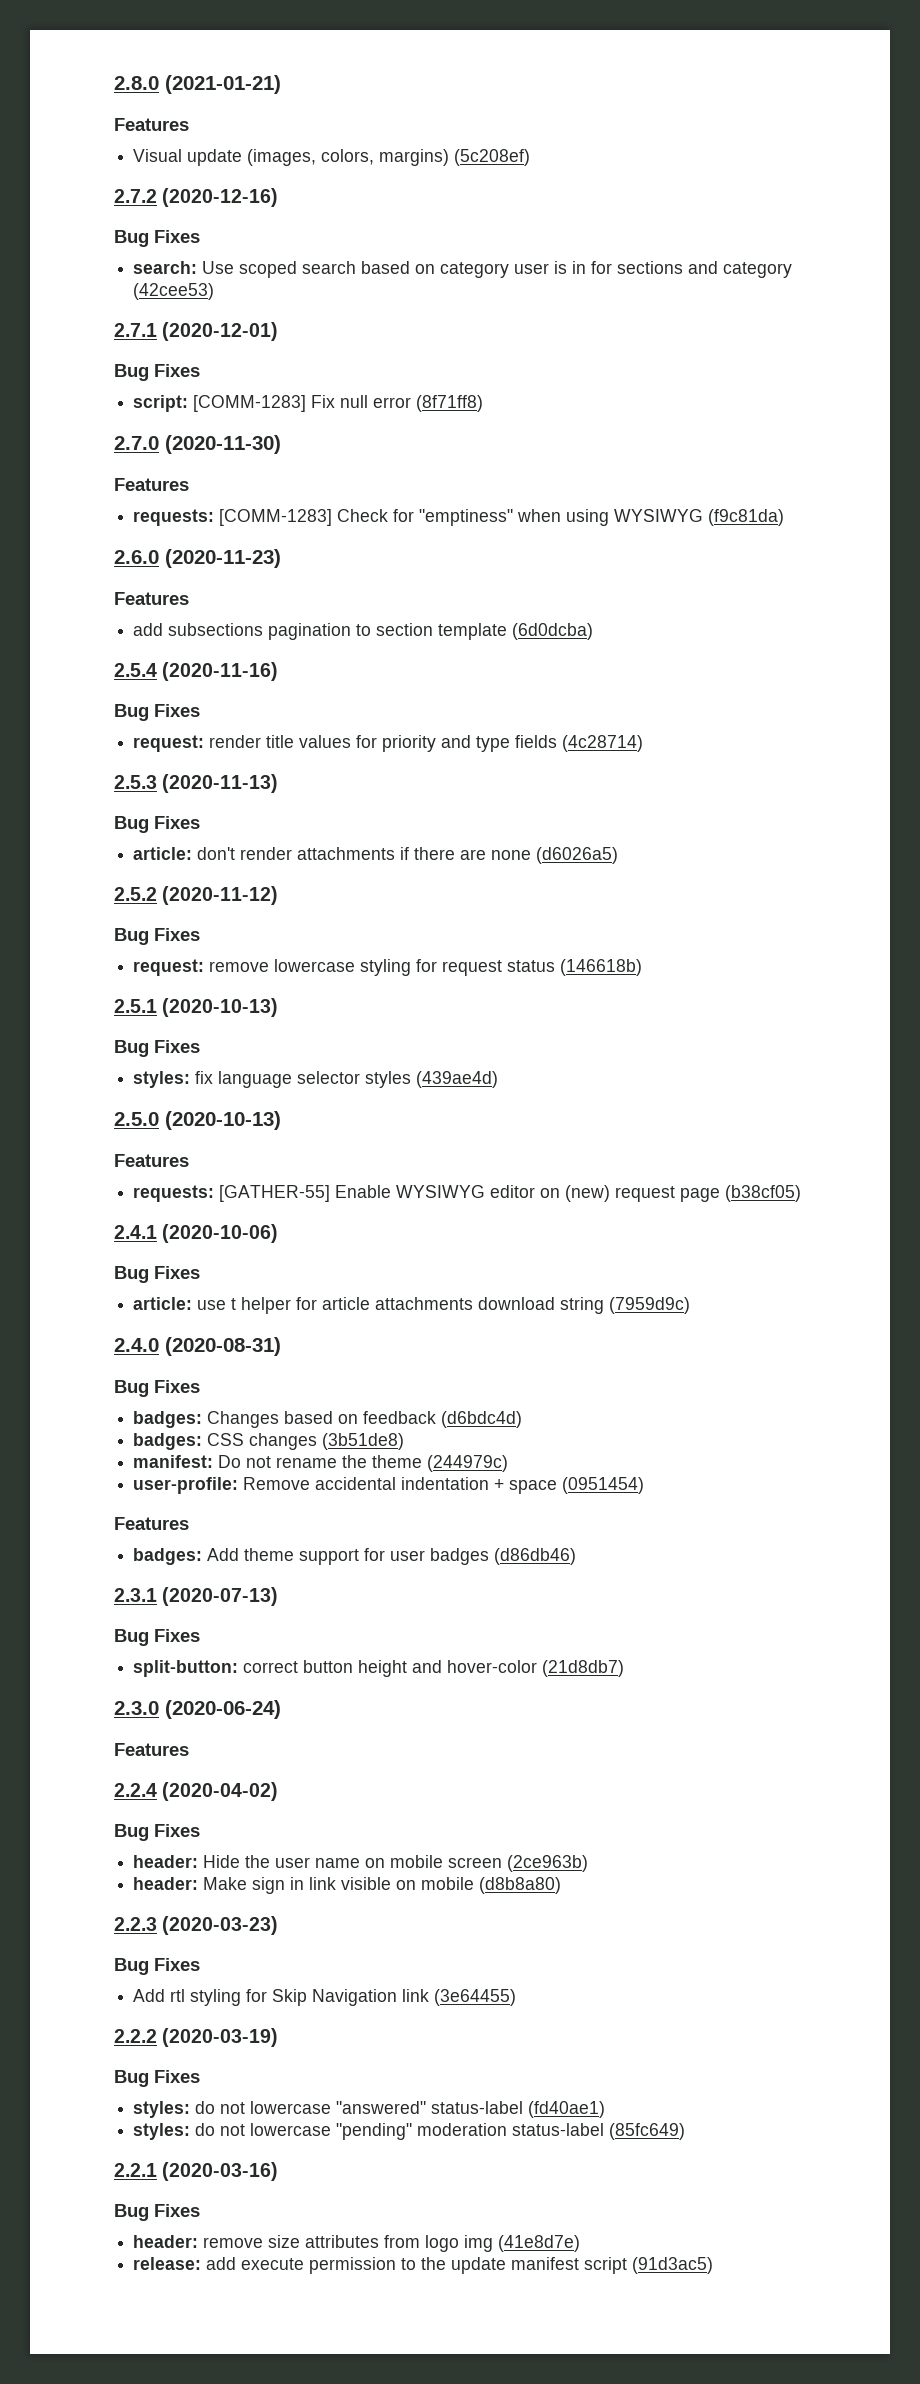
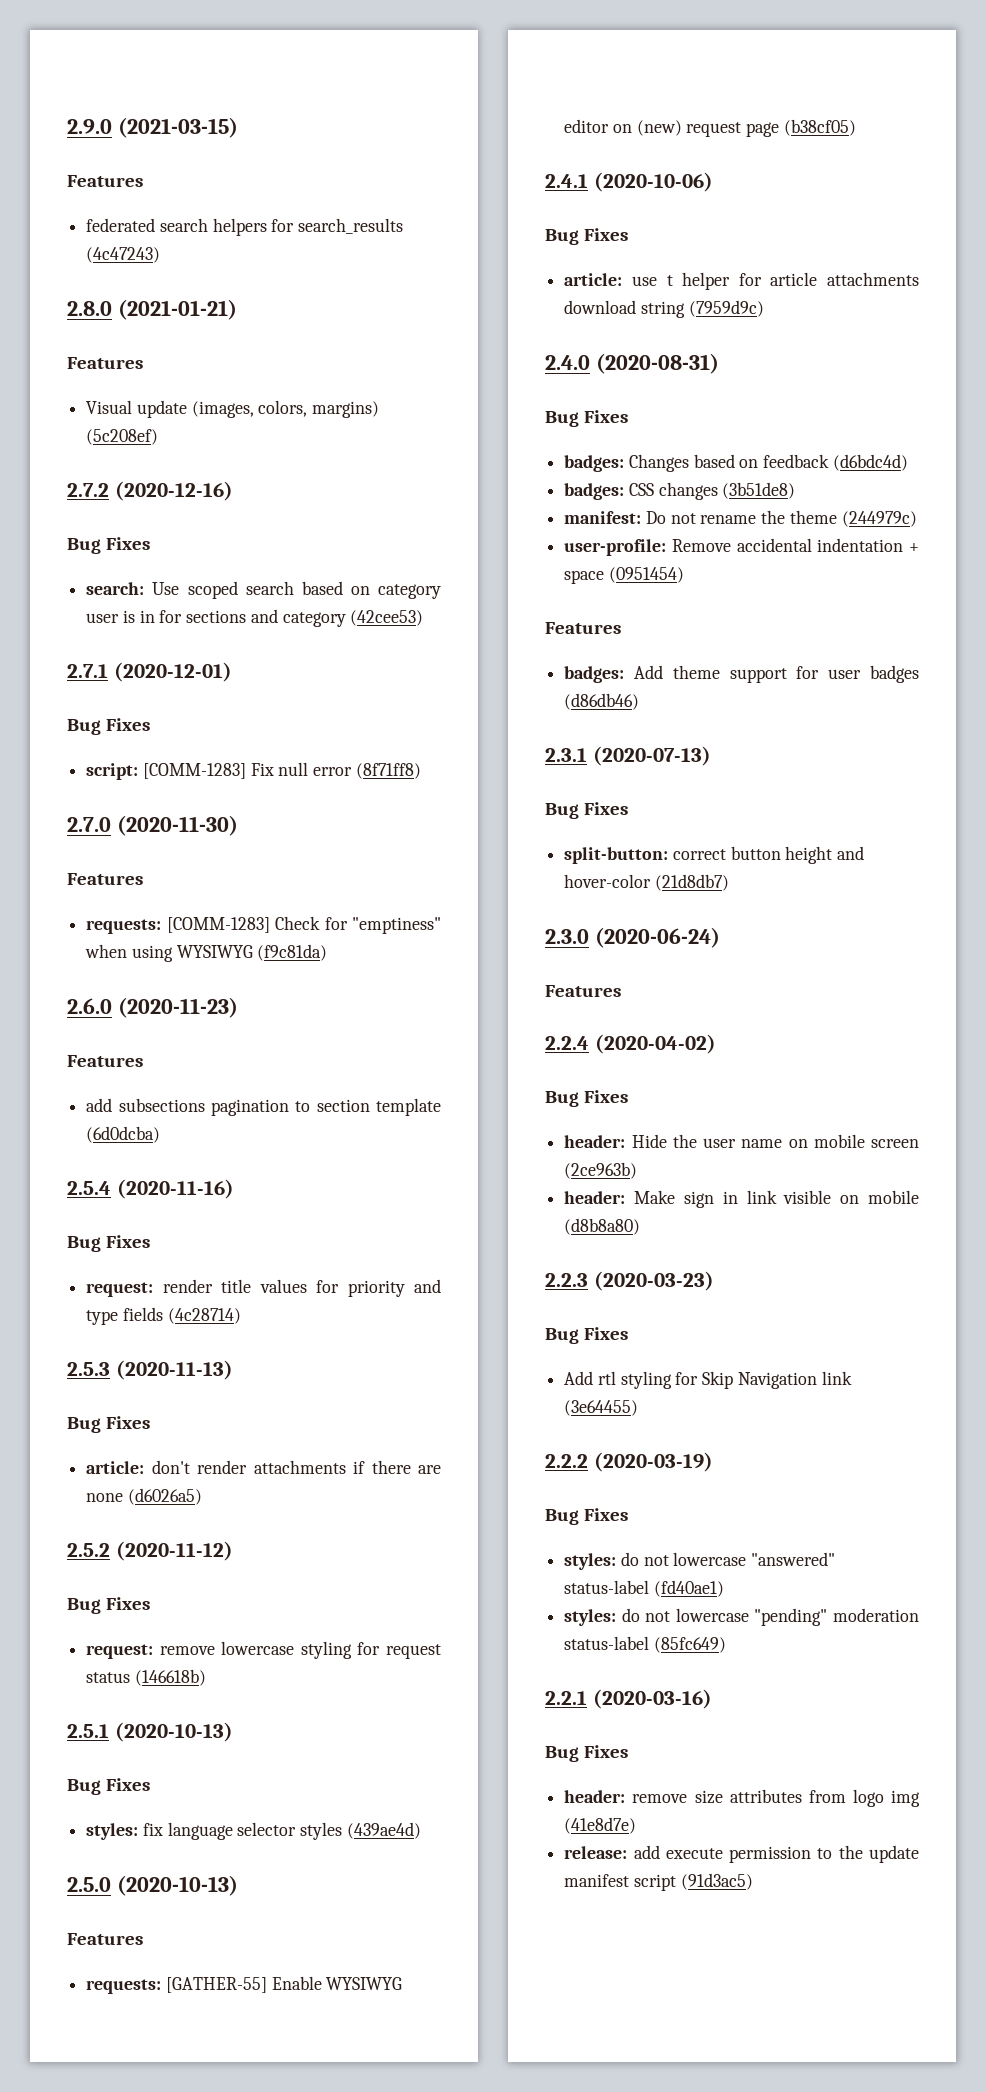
+ 2.9.0 (2021-03-15)
+ Features
+ federated search helpers for search_results (4c47243)

